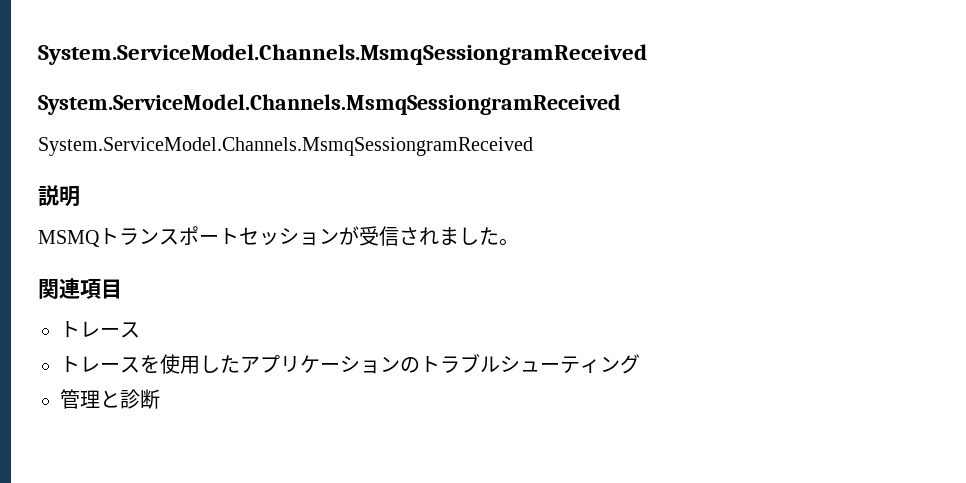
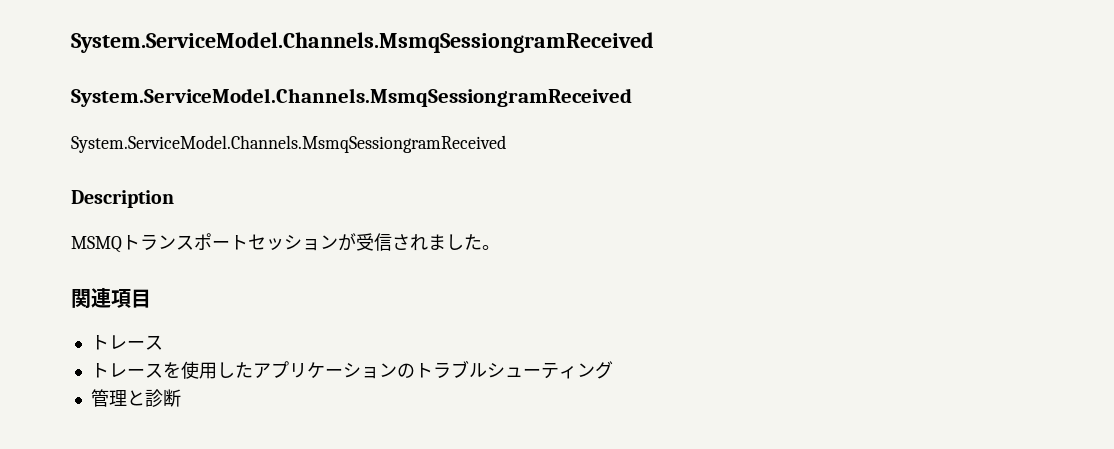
- 説明
+ Description

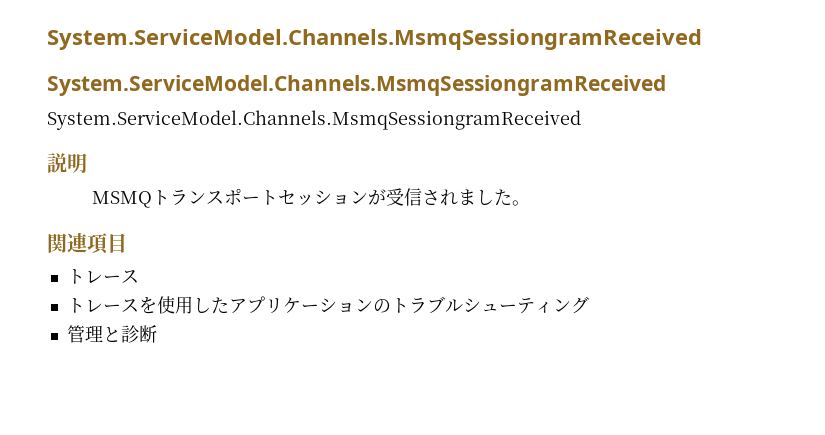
- Description
+ 説明

